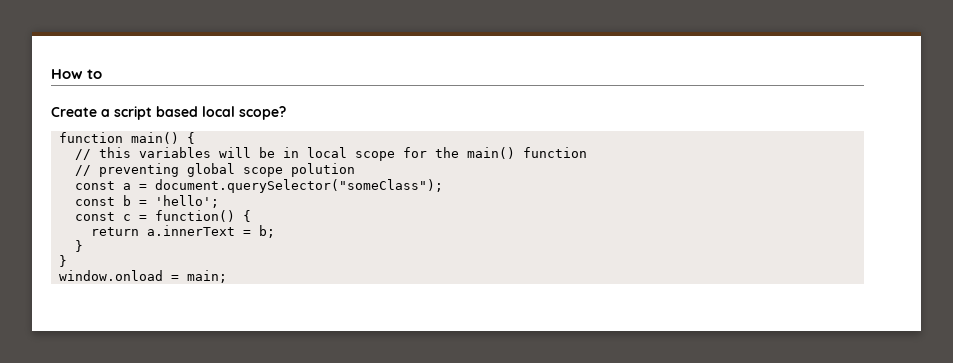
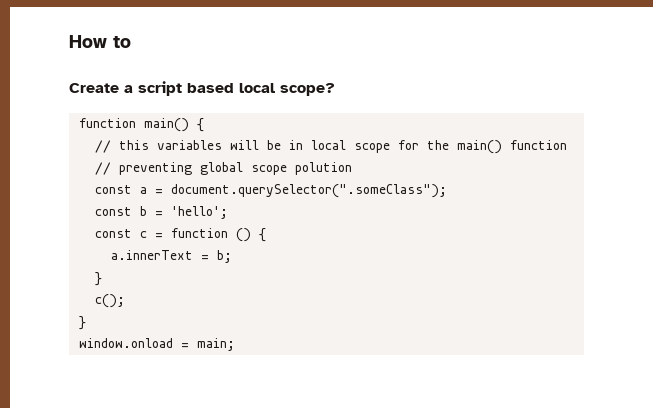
- const a = document.querySelector("someClass");
+ const a = document.querySelector(".someClass");
- const c = function() {
- return a.innerText = b;
+ const c = function () {
+ a.innerText = b;
+ c();

